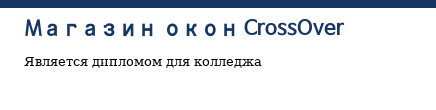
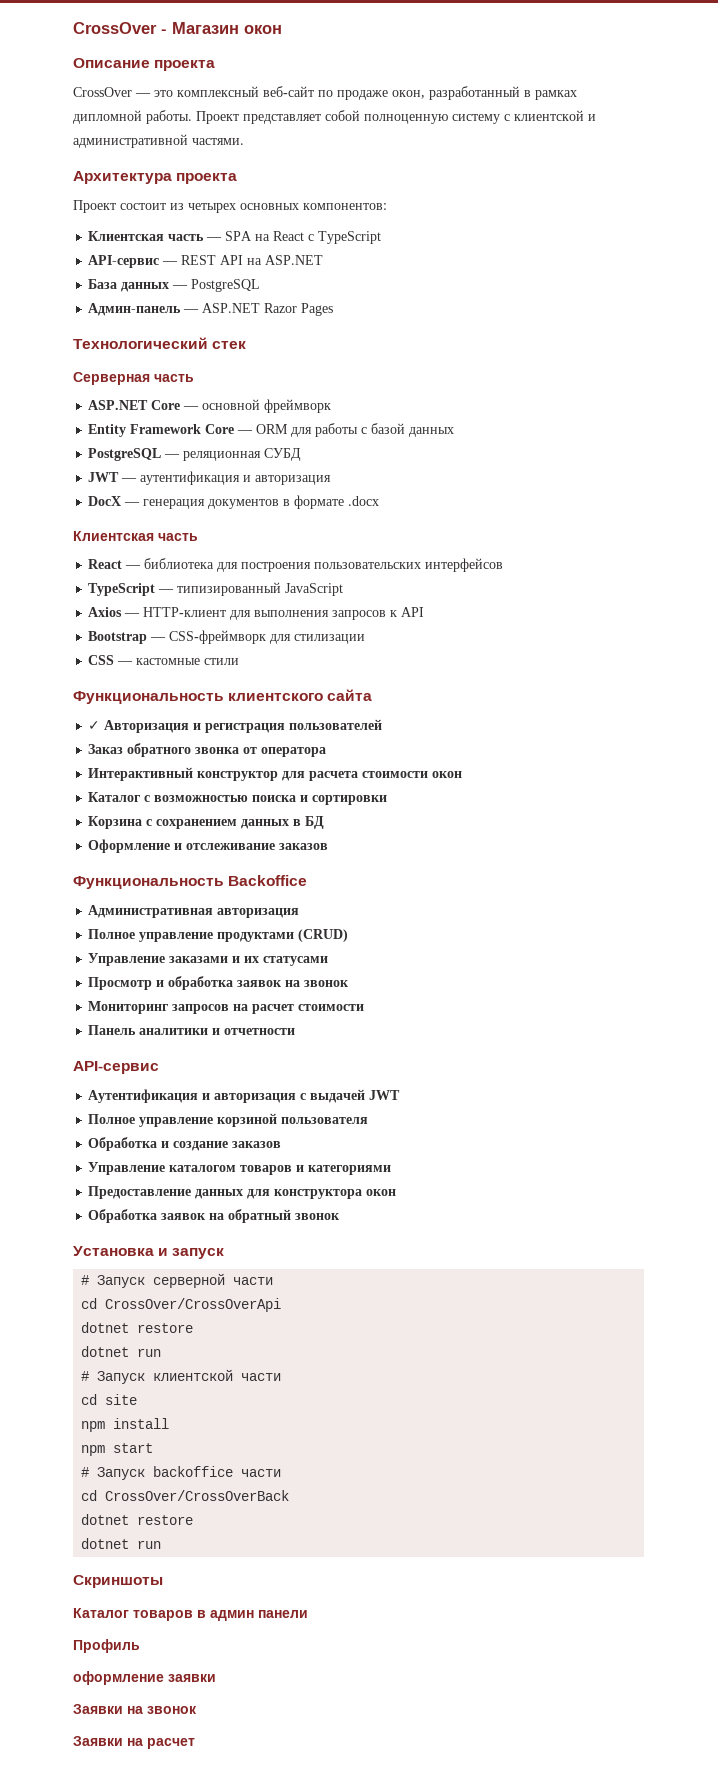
- Магазин окон CrossOver
- Является дипломом для колледжа
+ CrossOver - Магазин окон
+ Описание проекта
+ CrossOver — это комплексный веб-сайт по продаже окон, разработанный в рамках дипломной работы. Проект представляет собой полноценную систему с клиентской и административной частями.
+ Архитектура проекта
+ Проект состоит из четырех основных компонентов:
+ Клиентская часть — SPA на React с TypeScript
+ API-сервис — REST API на ASP.NET
+ База данных — PostgreSQL
+ Админ-панель — ASP.NET Razor Pages
+ Технологический стек
+ Серверная часть
+ ASP.NET Core — основной фреймворк
+ Entity Framework Core — ORM для работы с базой данных
+ PostgreSQL — реляционная СУБД
+ JWT — аутентификация и авторизация
+ DocX — генерация документов в формате .docx
+ Клиентская часть
+ React — библиотека для построения пользовательских интерфейсов
+ TypeScript — типизированный JavaScript
+ Axios — HTTP-клиент для выполнения запросов к API
+ Bootstrap — CSS-фреймворк для стилизации
+ CSS — кастомные стили
+ Функциональность клиентского сайта
+ ✓ Авторизация и регистрация пользователей
+ Заказ обратного звонка от оператора
+ Интерактивный конструктор для расчета стоимости окон
+ Каталог с возможностью поиска и сортировки
+ Корзина с сохранением данных в БД
+ Оформление и отслеживание заказов
+ Функциональность Backoffice
+ Административная авторизация
+ Полное управление продуктами (CRUD)
+ Управление заказами и их статусами
+ Просмотр и обработка заявок на звонок
+ Мониторинг запросов на расчет стоимости
+ Панель аналитики и отчетности
+ API-сервис
+ Аутентификация и авторизация с выдачей JWT
+ Полное управление корзиной пользователя
+ Обработка и создание заказов
+ Управление каталогом товаров и категориями
+ Предоставление данных для конструктора окон
+ Обработка заявок на обратный звонок
+ Установка и запуск
+ # Запуск серверной части
+ cd CrossOver/CrossOverApi
+ dotnet restore
+ dotnet run
+ # Запуск клиентской части
+ cd site
+ npm install
+ npm start
+ # Запуск backoffice части
+ cd CrossOver/CrossOverBack
+ dotnet restore
+ dotnet run
+ Скриншоты
+ Каталог товаров в админ панели
+ Профиль
+ оформление заявки
+ Заявки на звонок
+ Заявки на расчет

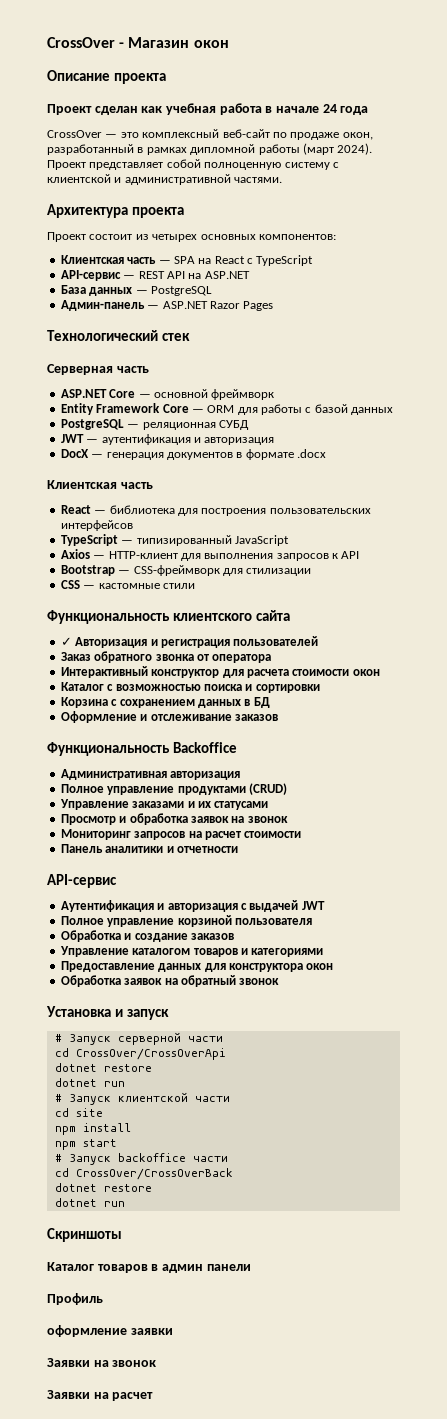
+ Проект сделан как учебная работа в начале 24 года
- CrossOver — это комплексный веб-сайт по продаже окон, разработанный в рамках дипломной работы.
+ CrossOver — это комплексный веб-сайт по продаже окон, разработанный в рамках дипломной работы (март 2024).

